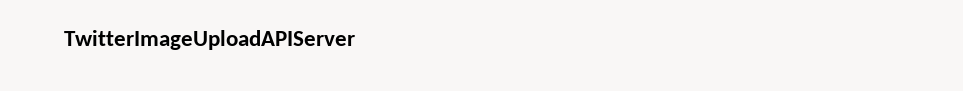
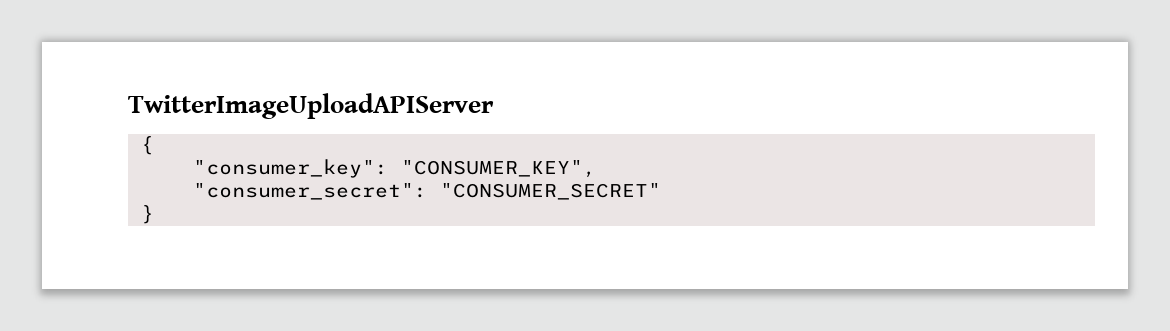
+ {
+ "consumer_key": "CONSUMER_KEY",
+ "consumer_secret": "CONSUMER_SECRET"
+ }

